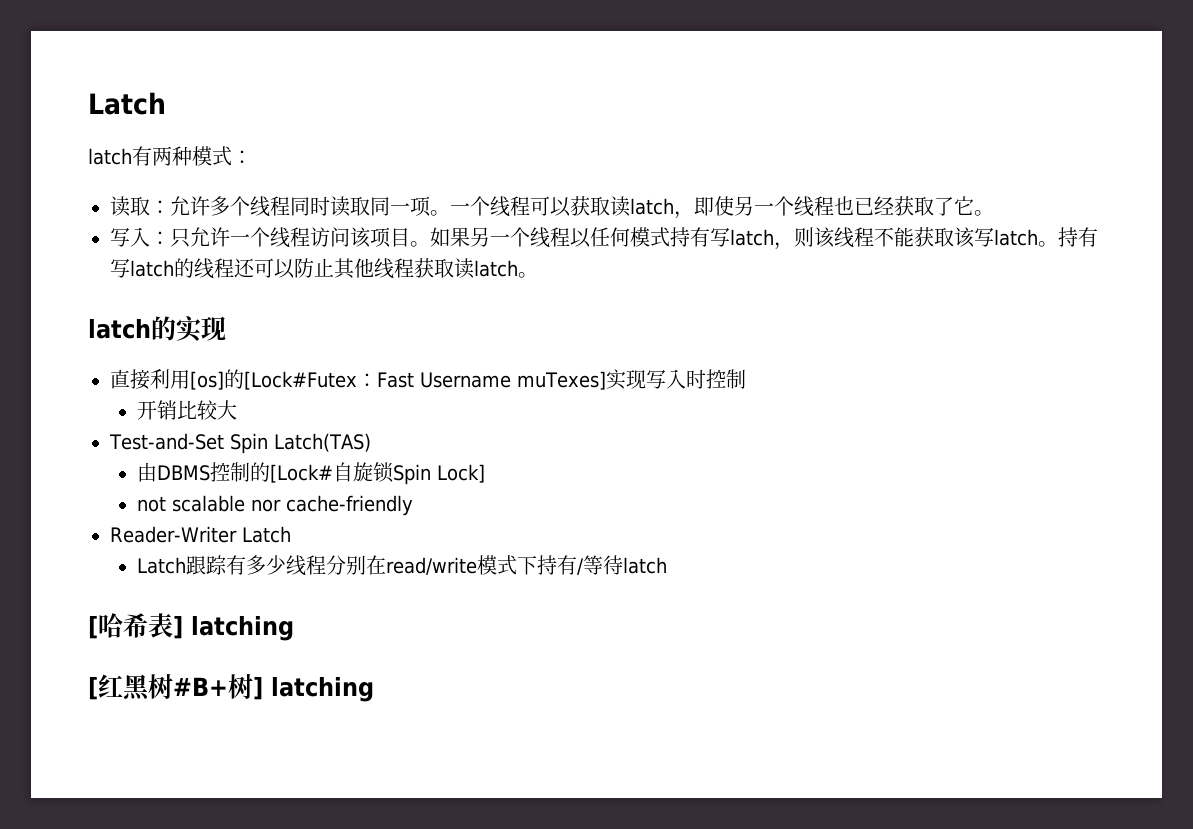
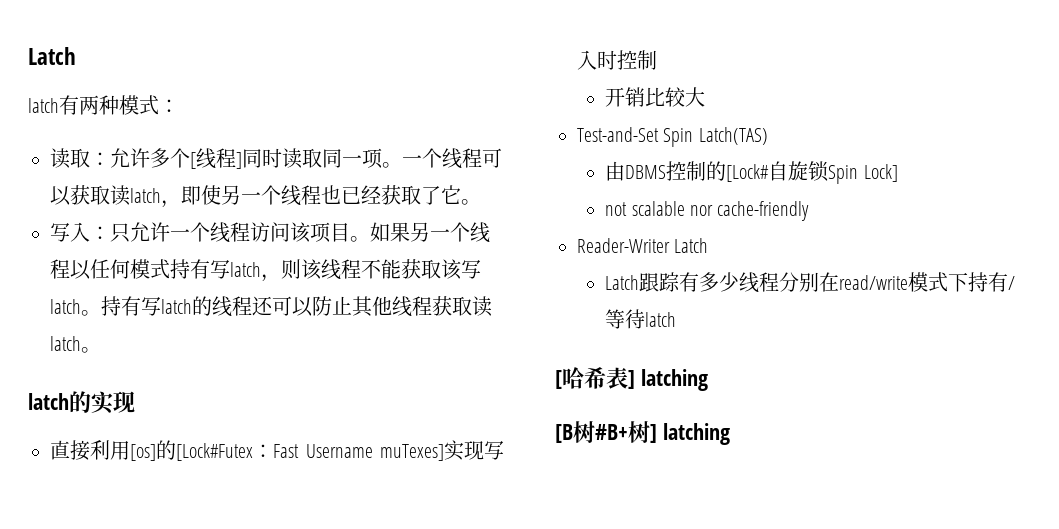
- 读取：允许多个线程同时读取同一项。
+ 读取：允许多个[线程]同时读取同一项。
- [红黑树#B+树] latching
+ [B树#B+树] latching

